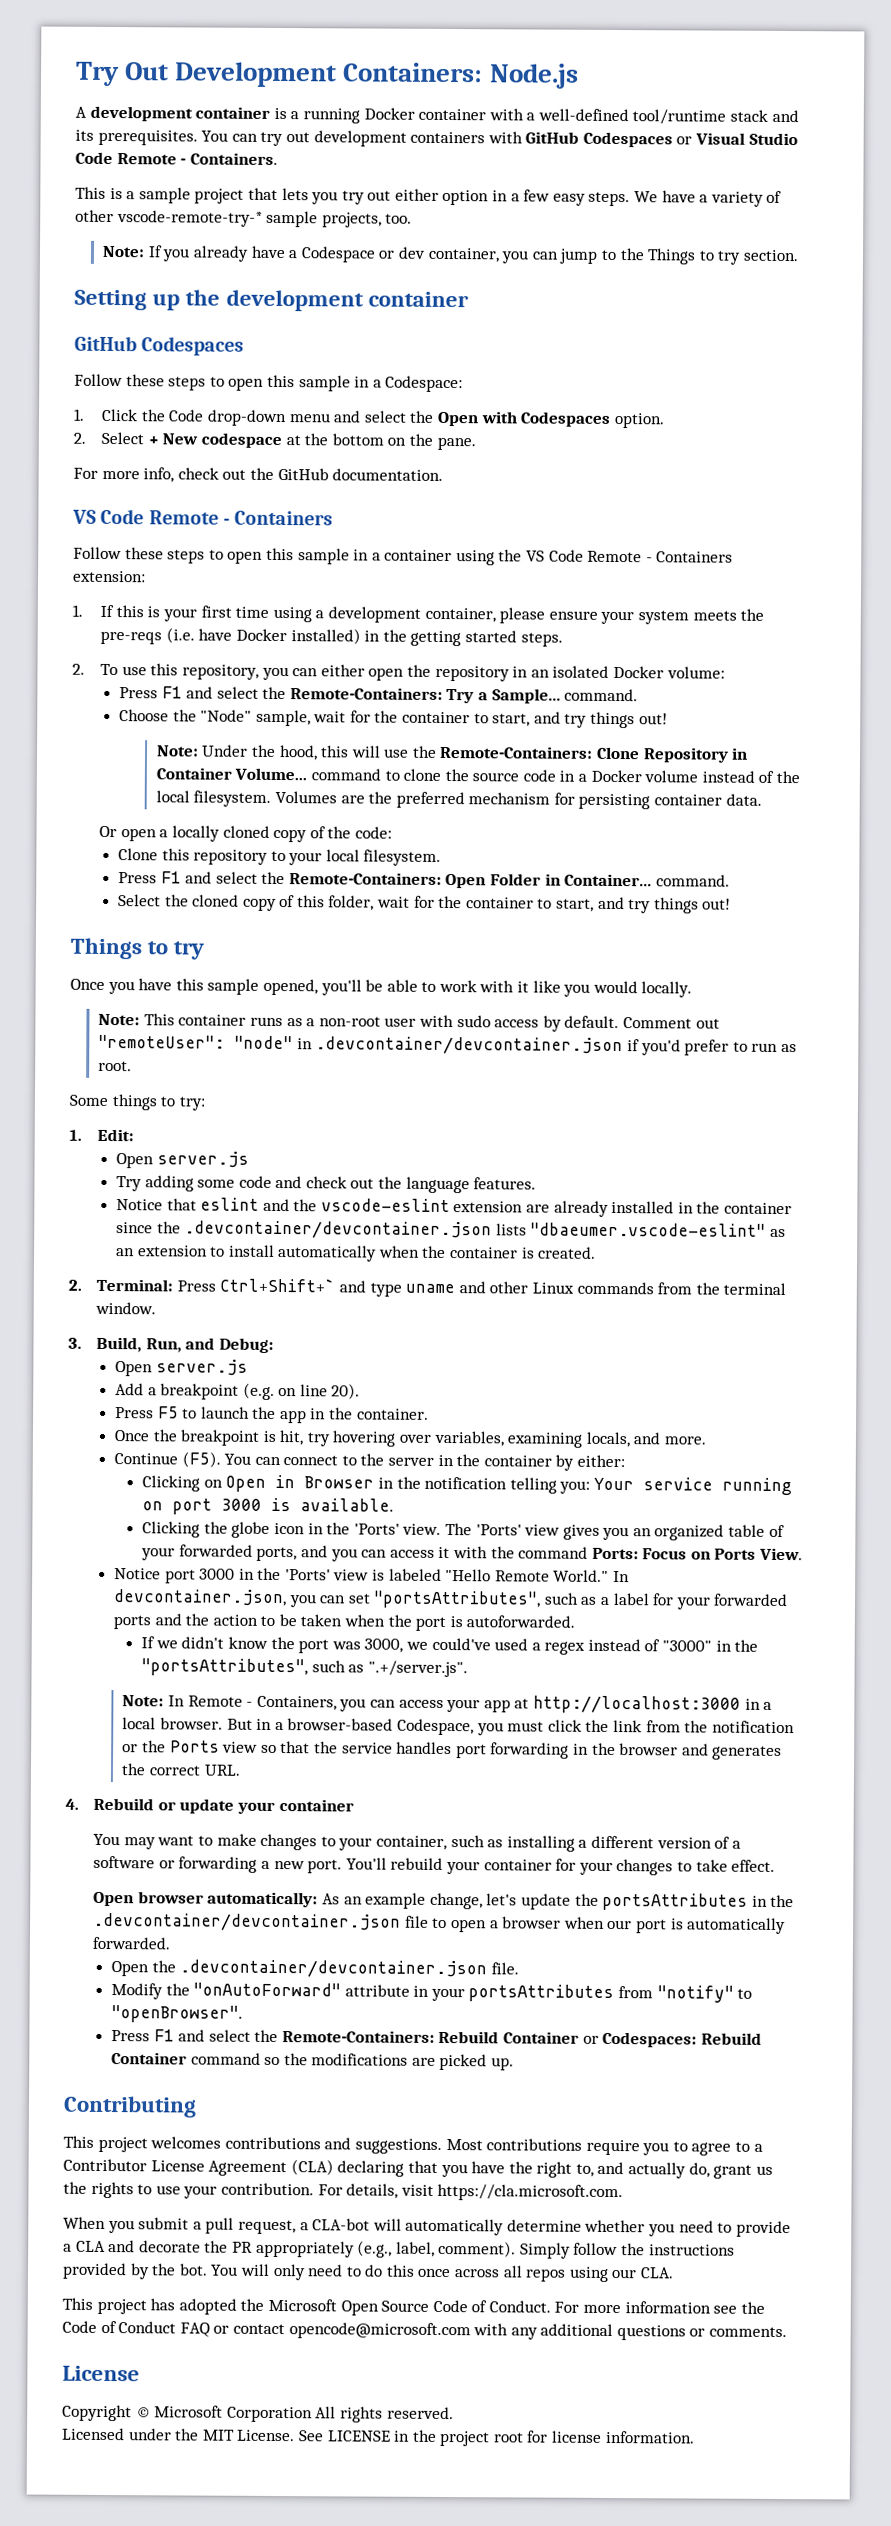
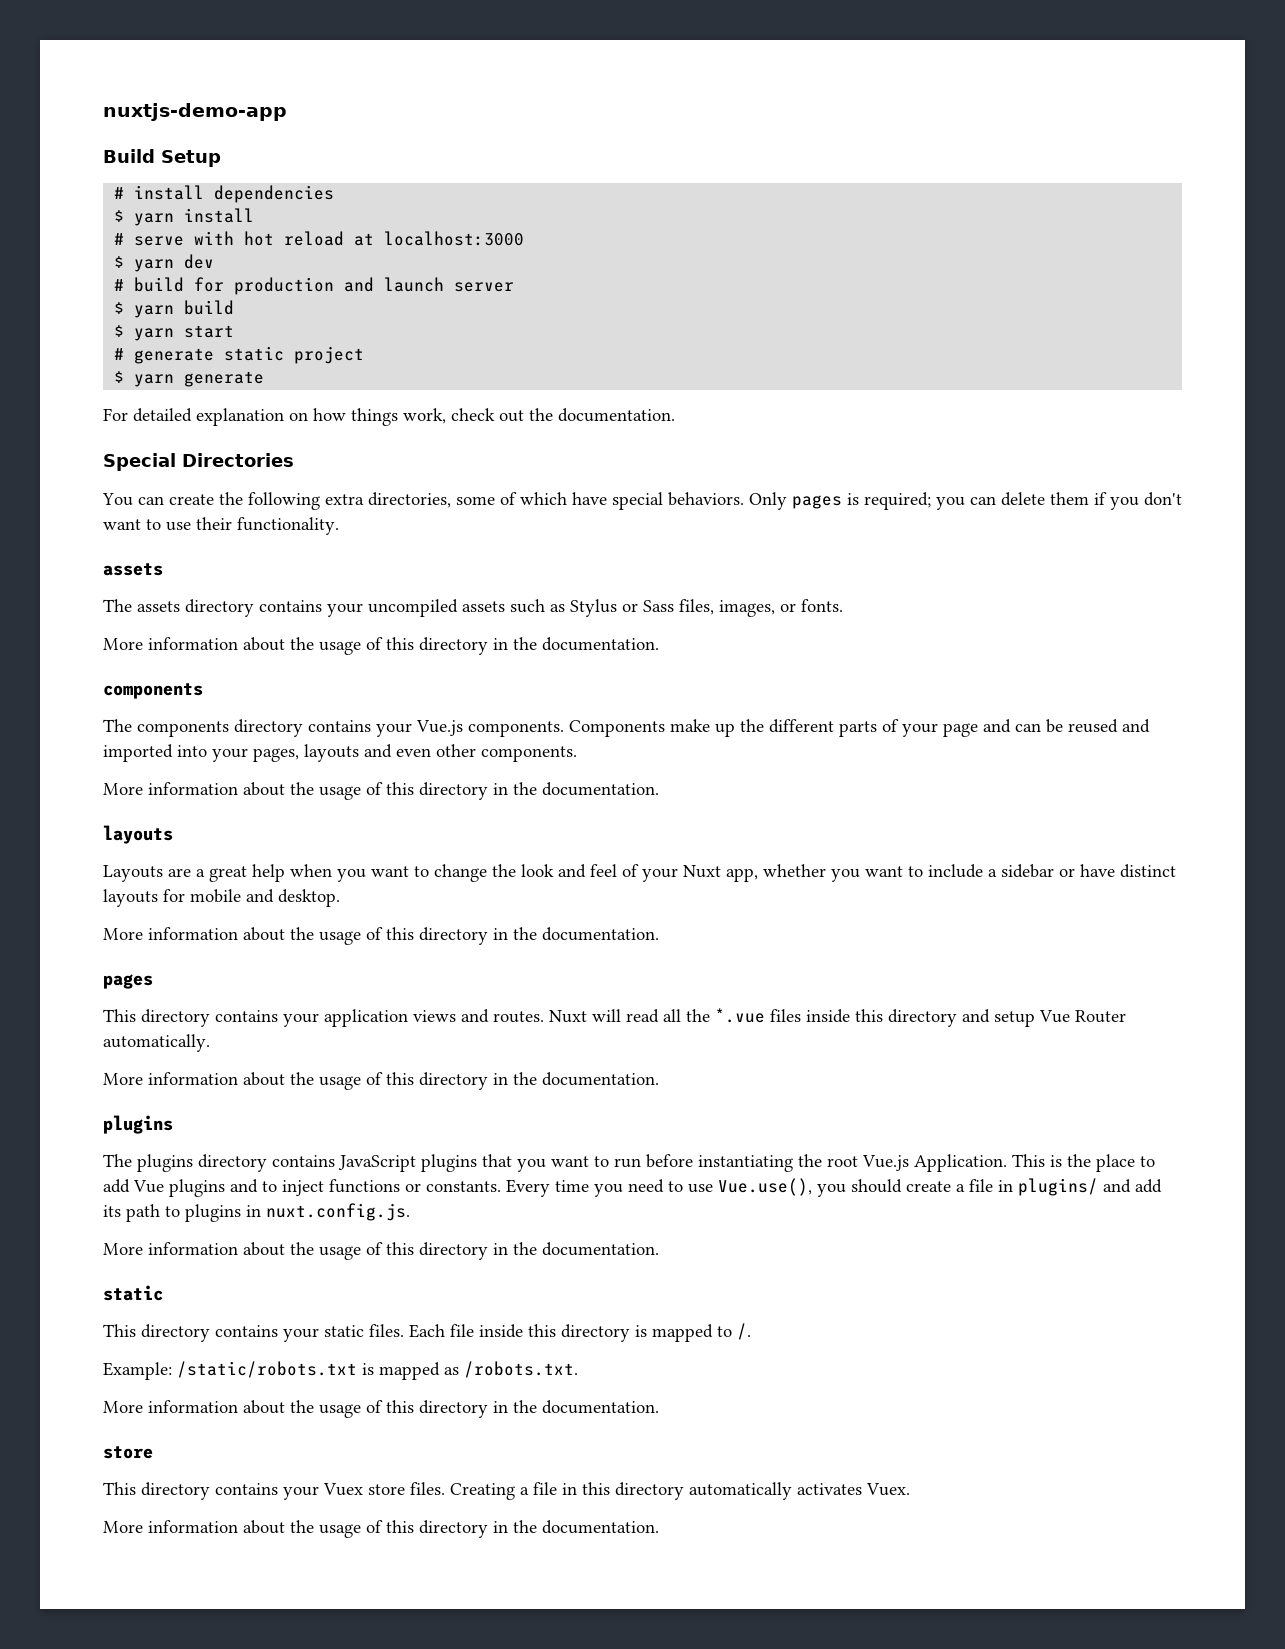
- Try Out Development Containers: Node.js
- A development container is a running Docker container with a well-defined tool/runtime stack and its prerequisites. You can try out development containers with GitHub Codespaces or Visual Studio Code Remote - Containers.
- This is a sample project that lets you try out either option in a few easy steps. We have a variety of other vscode-remote-try-* sample projects, too.
- Note: If you already have a Codespace or dev container, you can jump to the Things to try section.
- Setting up the development container
- GitHub Codespaces
- Follow these steps to open this sample in a Codespace:
- 1. Click the Code drop-down menu and select the Open with Codespaces option.
- 2. Select + New codespace at the bottom on the pane.
- For more info, check out the GitHub documentation.
- VS Code Remote - Containers
- Follow these steps to open this sample in a container using the VS Code Remote - Containers extension:
- 1. If this is your first time using a development container, please ensure your system meets the pre-reqs (i.e. have Docker installed) in the getting started steps.
- 2. To use this repository, you can either open the repository in an isolated Docker volume:
- Press F1 and select the Remote-Containers: Try a Sample... command.
- Choose the "Node" sample, wait for the container to start, and try things out!
- Note: Under the hood, this will use the Remote-Containers: Clone Repository in Container Volume... command to clone the source code in a Docker volume instead of the local filesystem. Volumes are the preferred mechanism for persisting container data.
- Or open a locally cloned copy of the code:
- Clone this repository to your local filesystem.
- Press F1 and select the Remote-Containers: Open Folder in Container... command.
- Select the cloned copy of this folder, wait for the container to start, and try things out!
- Things to try
- Once you have this sample opened, you'll be able to work with it like you would locally.
- Note: This container runs as a non-root user with sudo access by default. Comment out "remoteUser": "node" in .devcontainer/devcontainer.json if you'd prefer to run as root.
- Some things to try:
- 1. Edit:
- Open server.js
- Try adding some code and check out the language features.
- Notice that eslint and the vscode-eslint extension are already installed in the container since the .devcontainer/devcontainer.json lists "dbaeumer.vscode-eslint" as an extension to install automatically when the container is created.
- 2. Terminal: Press Ctrl+Shift+` and type uname and other Linux commands from the terminal window.
- 3. Build, Run, and Debug:
- Open server.js
- Add a breakpoint (e.g. on line 20).
- Press F5 to launch the app in the container.
- Once the breakpoint is hit, try hovering over variables, examining locals, and more.
- Continue (F5). You can connect to the server in the container by either:
- Clicking on Open in Browser in the notification telling you: Your service running on port 3000 is available.
- Clicking the globe icon in the 'Ports' view. The 'Ports' view gives you an organized table of your forwarded ports, and you can access it with the command Ports: Focus on Ports View.
- Notice port 3000 in the 'Ports' view is labeled "Hello Remote World." In devcontainer.json, you can set "portsAttributes", such as a label for your forwarded ports and the action to be taken when the port is autoforwarded.
- If we didn't know the port was 3000, we could've used a regex instead of "3000" in the "portsAttributes", such as ".+/server.js".
- Note: In Remote - Containers, you can access your app at http://localhost:3000 in a local browser. But in a browser-based Codespace, you must click the link from the notification or the Ports view so that the service handles port forwarding in the browser and generates the correct URL.
- 4. Rebuild or update your container
- You may want to make changes to your container, such as installing a different version of a software or forwarding a new port. You'll rebuild your container for your changes to take effect.
- Open browser automatically: As an example change, let's update the portsAttributes in the .devcontainer/devcontainer.json file to open a browser when our port is automatically forwarded.
- Open the .devcontainer/devcontainer.json file.
- Modify the "onAutoForward" attribute in your portsAttributes from "notify" to "openBrowser".
- Press F1 and select the Remote-Containers: Rebuild Container or Codespaces: Rebuild Container command so the modifications are picked up.
- Contributing
- This project welcomes contributions and suggestions. Most contributions require you to agree to a Contributor License Agreement (CLA) declaring that you have the right to, and actually do, grant us the rights to use your contribution. For details, visit https://cla.microsoft.com.
- When you submit a pull request, a CLA-bot will automatically determine whether you need to provide a CLA and decorate the PR appropriately (e.g., label, comment). Simply follow the instructions provided by the bot. You will only need to do this once across all repos using our CLA.
- This project has adopted the Microsoft Open Source Code of Conduct. For more information see the Code of Conduct FAQ or contact opencode@microsoft.com with any additional questions or comments.
- License
- Copyright © Microsoft Corporation All rights reserved.
- Licensed under the MIT License. See LICENSE in the project root for license information.
+ nuxtjs-demo-app
+ Build Setup
+ # install dependencies
+ $ yarn install
+ # serve with hot reload at localhost:3000
+ $ yarn dev
+ # build for production and launch server
+ $ yarn build
+ $ yarn start
+ # generate static project
+ $ yarn generate
+ For detailed explanation on how things work, check out the documentation.
+ Special Directories
+ You can create the following extra directories, some of which have special behaviors. Only pages is required; you can delete them if you don't want to use their functionality.
+ assets
+ The assets directory contains your uncompiled assets such as Stylus or Sass files, images, or fonts.
+ More information about the usage of this directory in the documentation.
+ components
+ The components directory contains your Vue.js components. Components make up the different parts of your page and can be reused and imported into your pages, layouts and even other components.
+ More information about the usage of this directory in the documentation.
+ layouts
+ Layouts are a great help when you want to change the look and feel of your Nuxt app, whether you want to include a sidebar or have distinct layouts for mobile and desktop.
+ More information about the usage of this directory in the documentation.
+ pages
+ This directory contains your application views and routes. Nuxt will read all the *.vue files inside this directory and setup Vue Router automatically.
+ More information about the usage of this directory in the documentation.
+ plugins
+ The plugins directory contains JavaScript plugins that you want to run before instantiating the root Vue.js Application. This is the place to add Vue plugins and to inject functions or constants. Every time you need to use Vue.use(), you should create a file in plugins/ and add its path to plugins in nuxt.config.js.
+ More information about the usage of this directory in the documentation.
+ static
+ This directory contains your static files. Each file inside this directory is mapped to /.
+ Example: /static/robots.txt is mapped as /robots.txt.
+ More information about the usage of this directory in the documentation.
+ store
+ This directory contains your Vuex store files. Creating a file in this directory automatically activates Vuex.
+ More information about the usage of this directory in the documentation.

